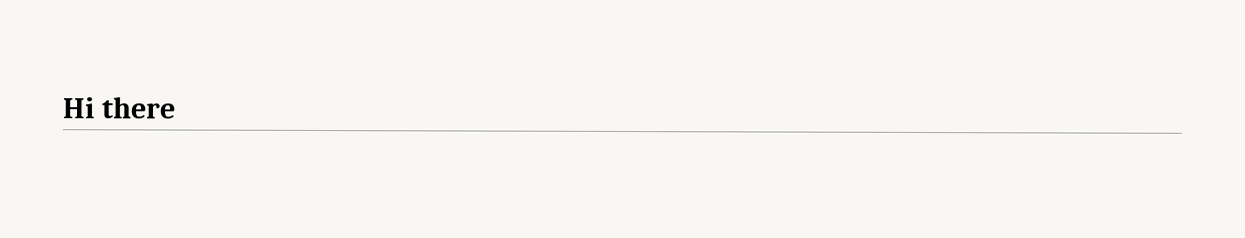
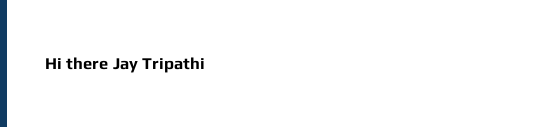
- Hi there
+ Hi there Jay Tripathi

